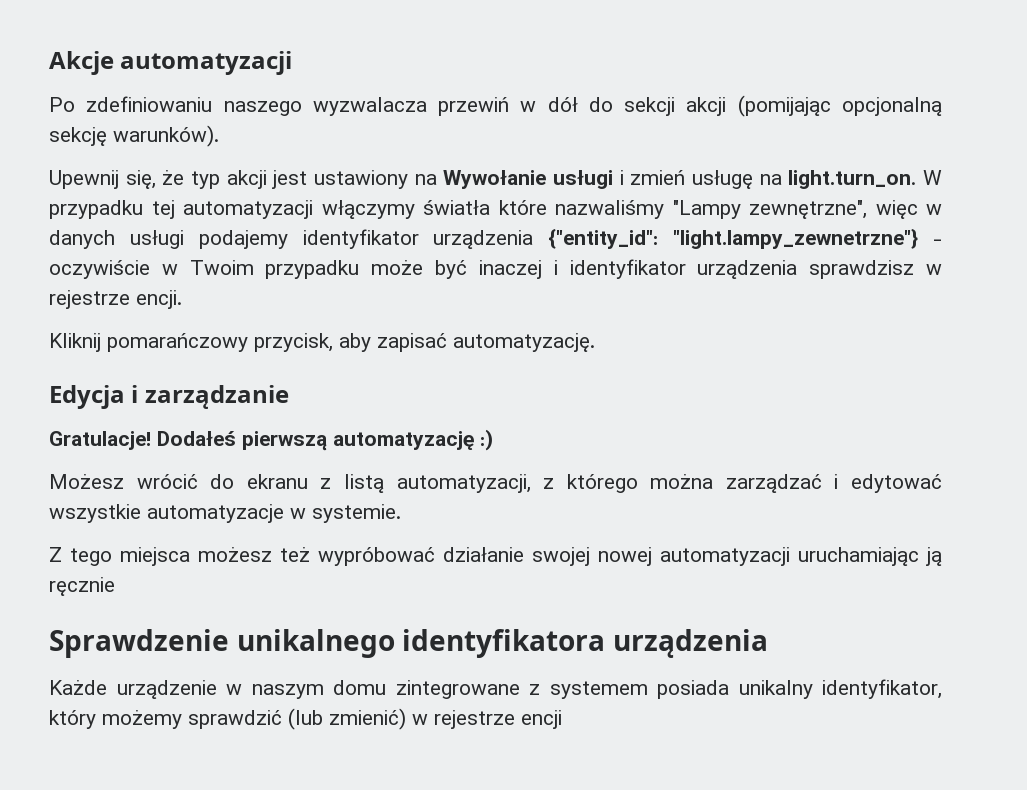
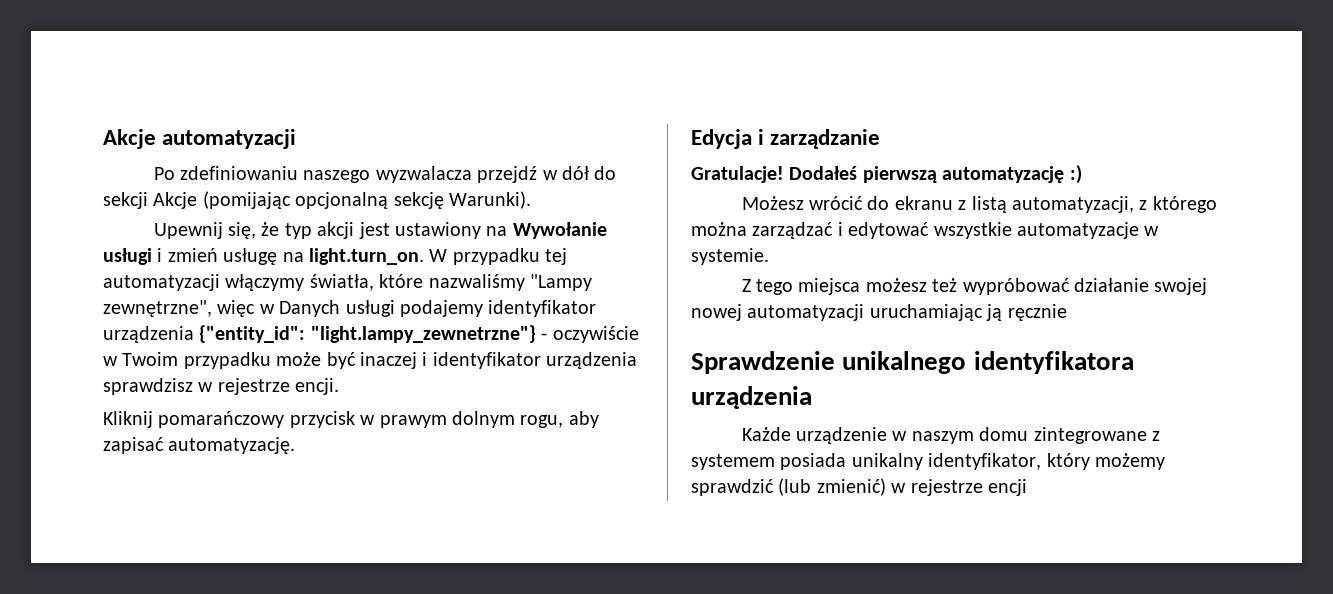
- Po zdefiniowaniu naszego wyzwalacza przewiń w dół do sekcji akcji (pomijając opcjonalną sekcję warunków).
+ Po zdefiniowaniu naszego wyzwalacza przejdź w dół do sekcji Akcje (pomijając opcjonalną sekcję Warunki).
- Upewnij się, że typ akcji jest ustawiony na Wywołanie usługi i zmień usługę na light.turn_on. W przypadku tej automatyzacji włączymy światła które nazwaliśmy "Lampy zewnętrzne", więc w danych usługi podajemy identyfikator urządzenia {"entity_id": "light.lampy_zewnetrzne"} - oczywiście w Twoim przypadku może być inaczej i identyfikator urządzenia sprawdzisz w rejestrze encji.
+ Upewnij się, że typ akcji jest ustawiony na Wywołanie usługi i zmień usługę na light.turn_on. W przypadku tej automatyzacji włączymy światła, które nazwaliśmy "Lampy zewnętrzne", więc w Danych usługi podajemy identyfikator urządzenia {"entity_id": "light.lampy_zewnetrzne"} - oczywiście w Twoim przypadku może być inaczej i identyfikator urządzenia sprawdzisz w rejestrze encji.
- Kliknij pomarańczowy przycisk, aby zapisać automatyzację.
+ Kliknij pomarańczowy przycisk w prawym dolnym rogu, aby zapisać automatyzację.

